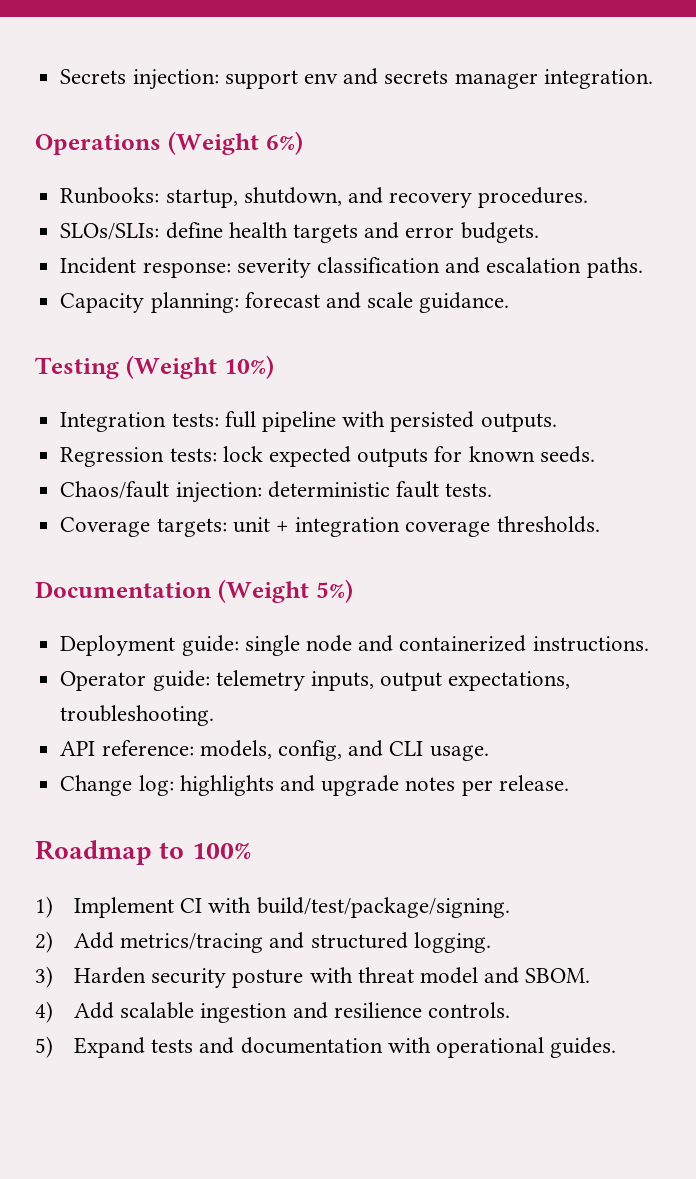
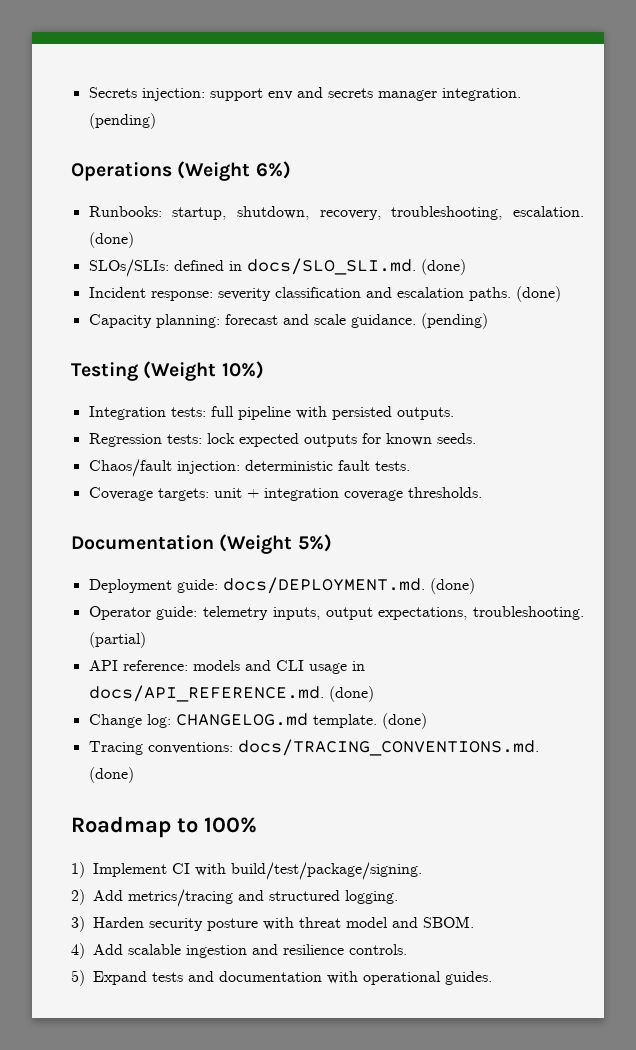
- Secrets injection: support env and secrets manager integration.
+ Secrets injection: support env and secrets manager integration. (pending)
- Runbooks: startup, shutdown, and recovery procedures.
- SLOs/SLIs: define health targets and error budgets.
+ Runbooks: startup, shutdown, recovery, troubleshooting, escalation. (done)
+ SLOs/SLIs: defined in docs/SLO_SLI.md. (done)
- Incident response: severity classification and escalation paths.
+ Incident response: severity classification and escalation paths. (done)
- Capacity planning: forecast and scale guidance.
+ Capacity planning: forecast and scale guidance. (pending)
- Deployment guide: single node and containerized instructions.
+ Deployment guide: docs/DEPLOYMENT.md. (done)
+ (partial)
- API reference: models, config, and CLI usage.
- Change log: highlights and upgrade notes per release.
+ API reference: models and CLI usage in docs/API_REFERENCE.md. (done)
+ Change log: CHANGELOG.md template. (done)
+ Tracing conventions: docs/TRACING_CONVENTIONS.md. (done)

